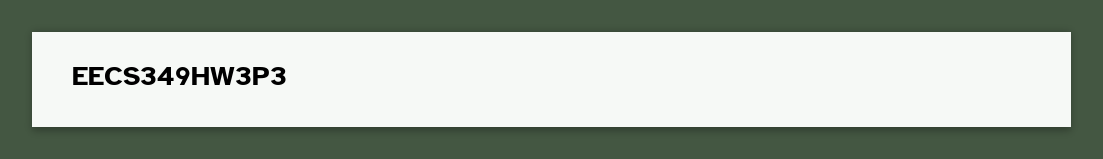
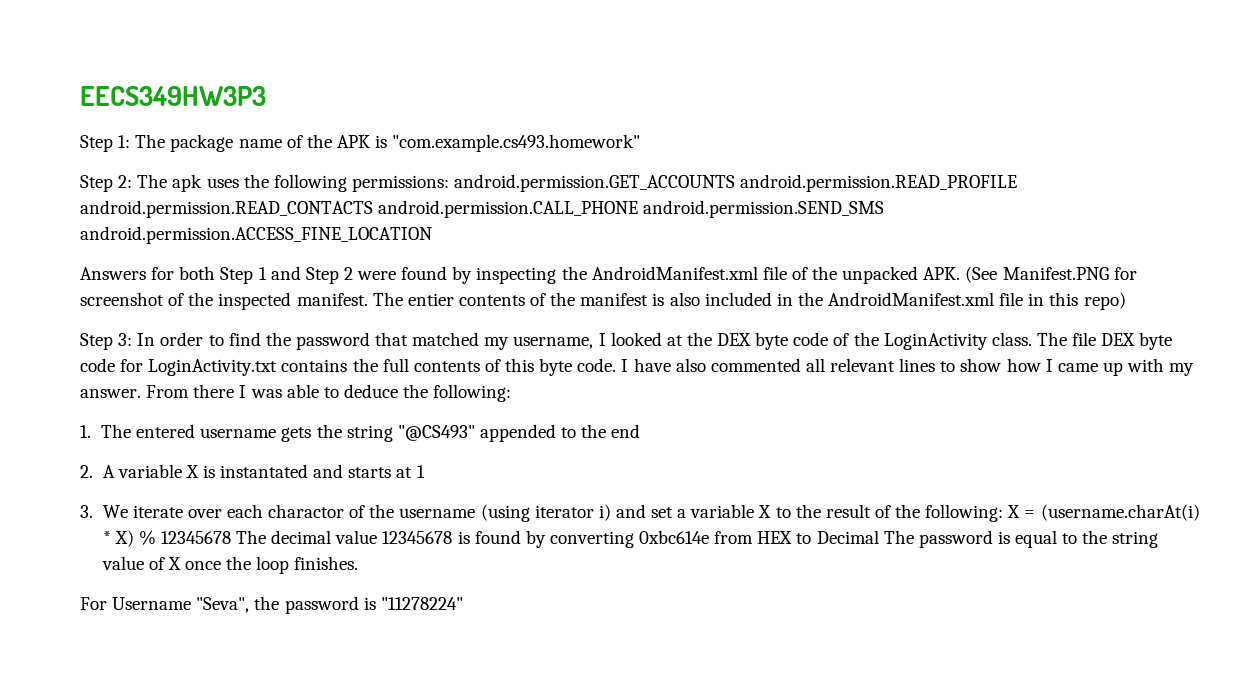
+ Step 1: The package name of the APK is "com.example.cs493.homework"
+ Step 2: The apk uses the following permissions: android.permission.GET_ACCOUNTS android.permission.READ_PROFILE android.permission.READ_CONTACTS android.permission.CALL_PHONE android.permission.SEND_SMS android.permission.ACCESS_FINE_LOCATION
+ Answers for both Step 1 and Step 2 were found by inspecting the AndroidManifest.xml file of the unpacked APK. (See Manifest.PNG for screenshot of the inspected manifest. The entier contents of the manifest is also included in the AndroidManifest.xml file in this repo)
+ Step 3: In order to find the password that matched my username, I looked at the DEX byte code of the LoginActivity class. The file DEX byte code for LoginActivity.txt contains the full contents of this byte code. I have also commented all relevant lines to show how I came up with my answer. From there I was able to deduce the following:
+ 1. The entered username gets the string "@CS493" appended to the end
+ 2. A variable X is instantated and starts at 1
+ 3. We iterate over each charactor of the username (using iterator i) and set a variable X to the result of the following: X = (username.charAt(i) * X) % 12345678 The decimal value 12345678 is found by converting 0xbc614e from HEX to Decimal The password is equal to the string value of X once the loop finishes.
+ For Username "Seva", the password is "11278224"

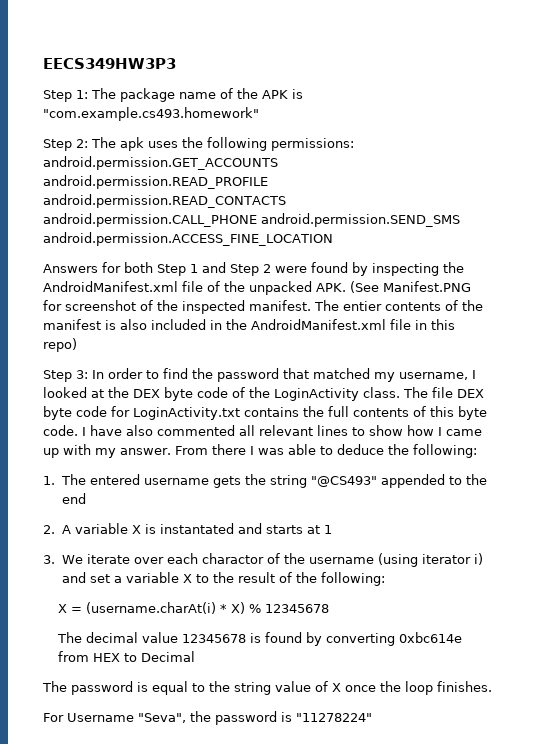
- 3. We iterate over each charactor of the username (using iterator i) and set a variable X to the result of the following: X = (username.charAt(i) * X) % 12345678 The decimal value 12345678 is found by converting 0xbc614e from HEX to Decimal The password is equal to the string value of X once the loop finishes.
+ 3. We iterate over each charactor of the username (using iterator i) and set a variable X to the result of the following:
+ X = (username.charAt(i) * X) % 12345678
+ The decimal value 12345678 is found by converting 0xbc614e from HEX to Decimal
+ The password is equal to the string value of X once the loop finishes.

